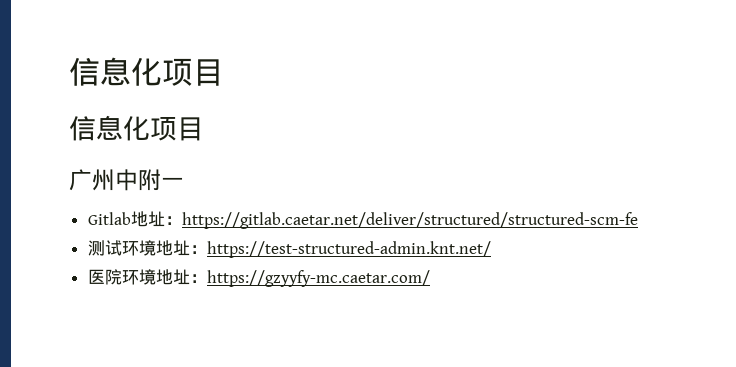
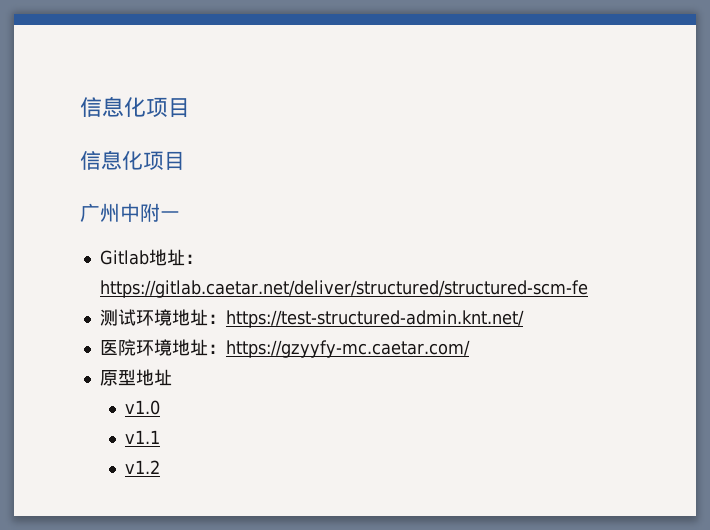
+ 原型地址
+ v1.0
+ v1.1
+ v1.2

